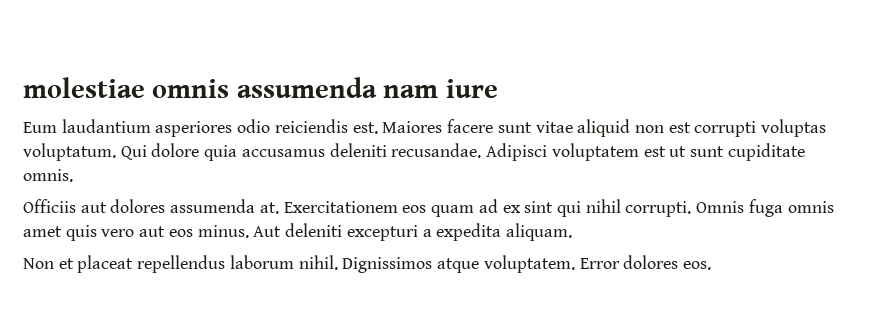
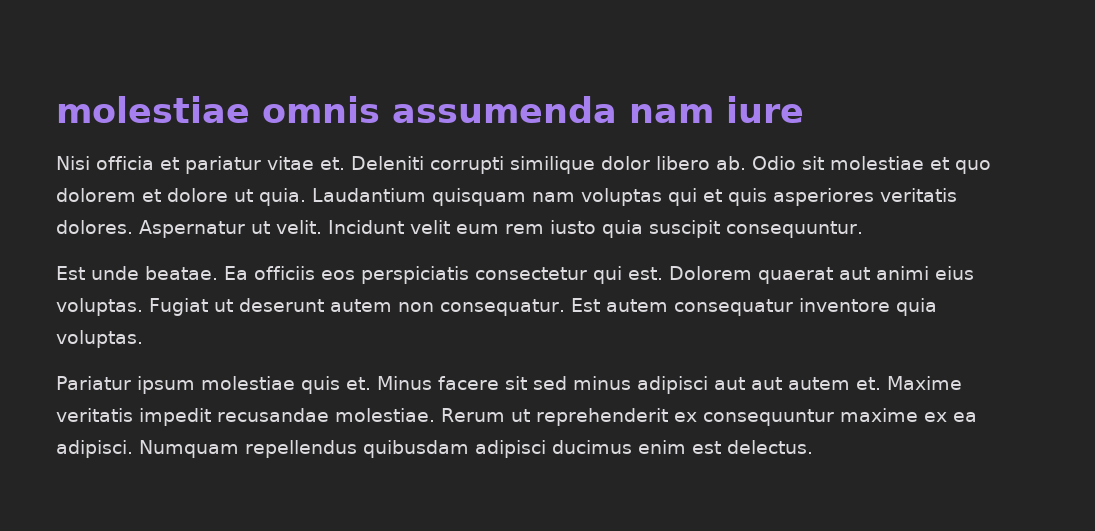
- Eum laudantium asperiores odio reiciendis est. Maiores facere sunt vitae aliquid non est corrupti voluptas voluptatum. Qui dolore quia accusamus deleniti recusandae. Adipisci voluptatem est ut sunt cupiditate omnis.
- Officiis aut dolores assumenda at. Exercitationem eos quam ad ex sint qui nihil corrupti. Omnis fuga omnis amet quis vero aut eos minus. Aut deleniti excepturi a expedita aliquam.
- Non et placeat repellendus laborum nihil. Dignissimos atque voluptatem. Error dolores eos.
+ Nisi officia et pariatur vitae et. Deleniti corrupti similique dolor libero ab. Odio sit molestiae et quo dolorem et dolore ut quia. Laudantium quisquam nam voluptas qui et quis asperiores veritatis dolores. Aspernatur ut velit. Incidunt velit eum rem iusto quia suscipit consequuntur.
+ Est unde beatae. Ea officiis eos perspiciatis consectetur qui est. Dolorem quaerat aut animi eius voluptas. Fugiat ut deserunt autem non consequatur. Est autem consequatur inventore quia voluptas.
+ Pariatur ipsum molestiae quis et. Minus facere sit sed minus adipisci aut aut autem et. Maxime veritatis impedit recusandae molestiae. Rerum ut reprehenderit ex consequuntur maxime ex ea adipisci. Numquam repellendus quibusdam adipisci ducimus enim est delectus.

